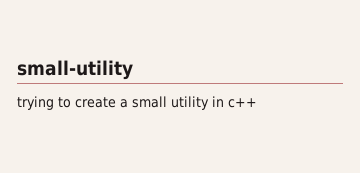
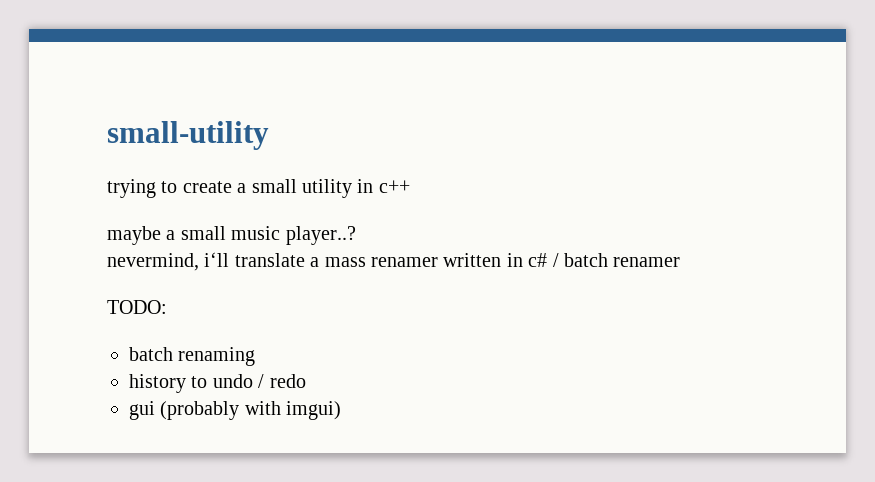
+ maybe a small music player..?
+ nevermind, i‘ll translate a mass renamer written in c# / batch renamer
+ TODO:
+ batch renaming
+ history to undo / redo
+ gui (probably with imgui)

